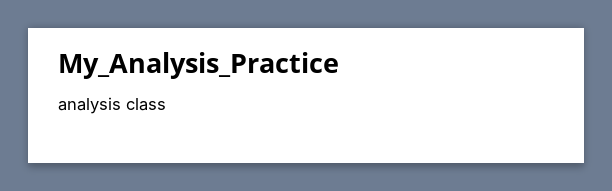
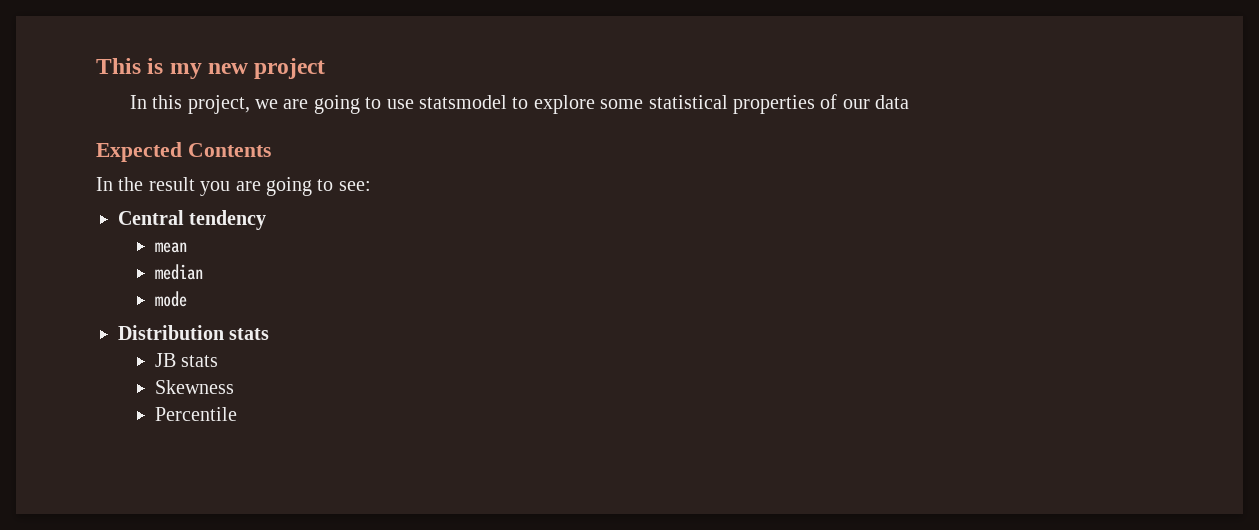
- My_Analysis_Practice
- analysis class
+ This is my new project
+ In this project, we are going to use statsmodel to explore some statistical properties of our data
+ Expected Contents
+ In the result you are going to see:
+ Central tendency
+ mean
+ median
+ mode
+ Distribution stats
+ JB stats
+ Skewness
+ Percentile

